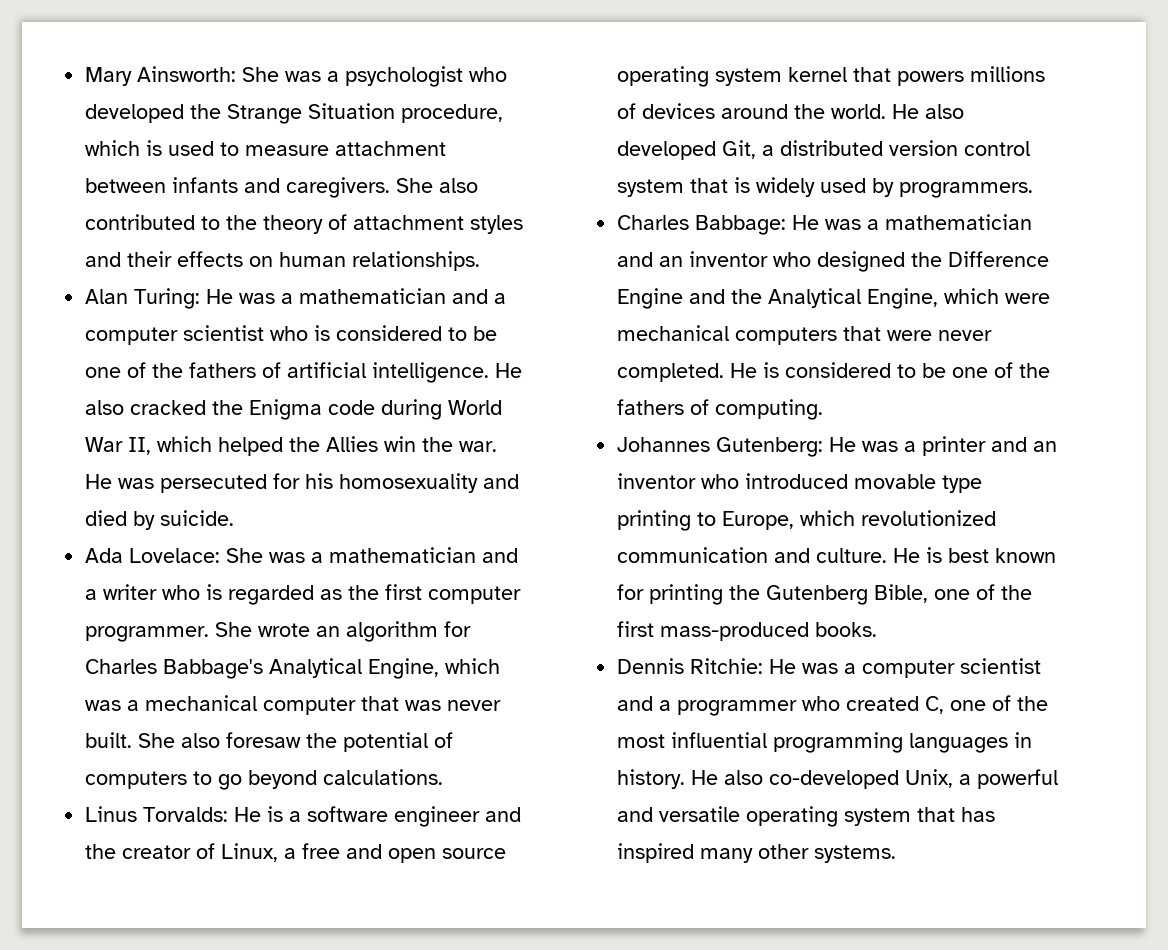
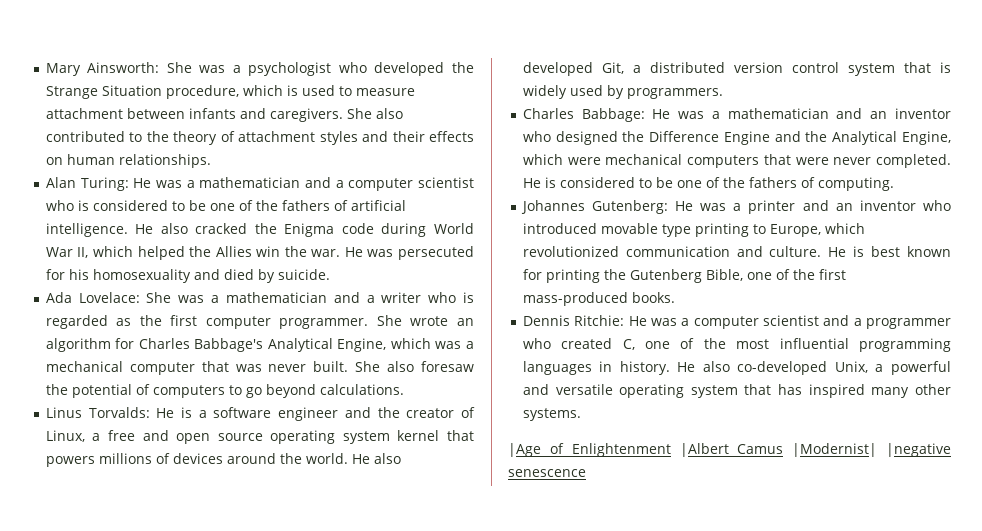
+ |Age of Enlightenment |Albert Camus |Modernist| |negative senescence

